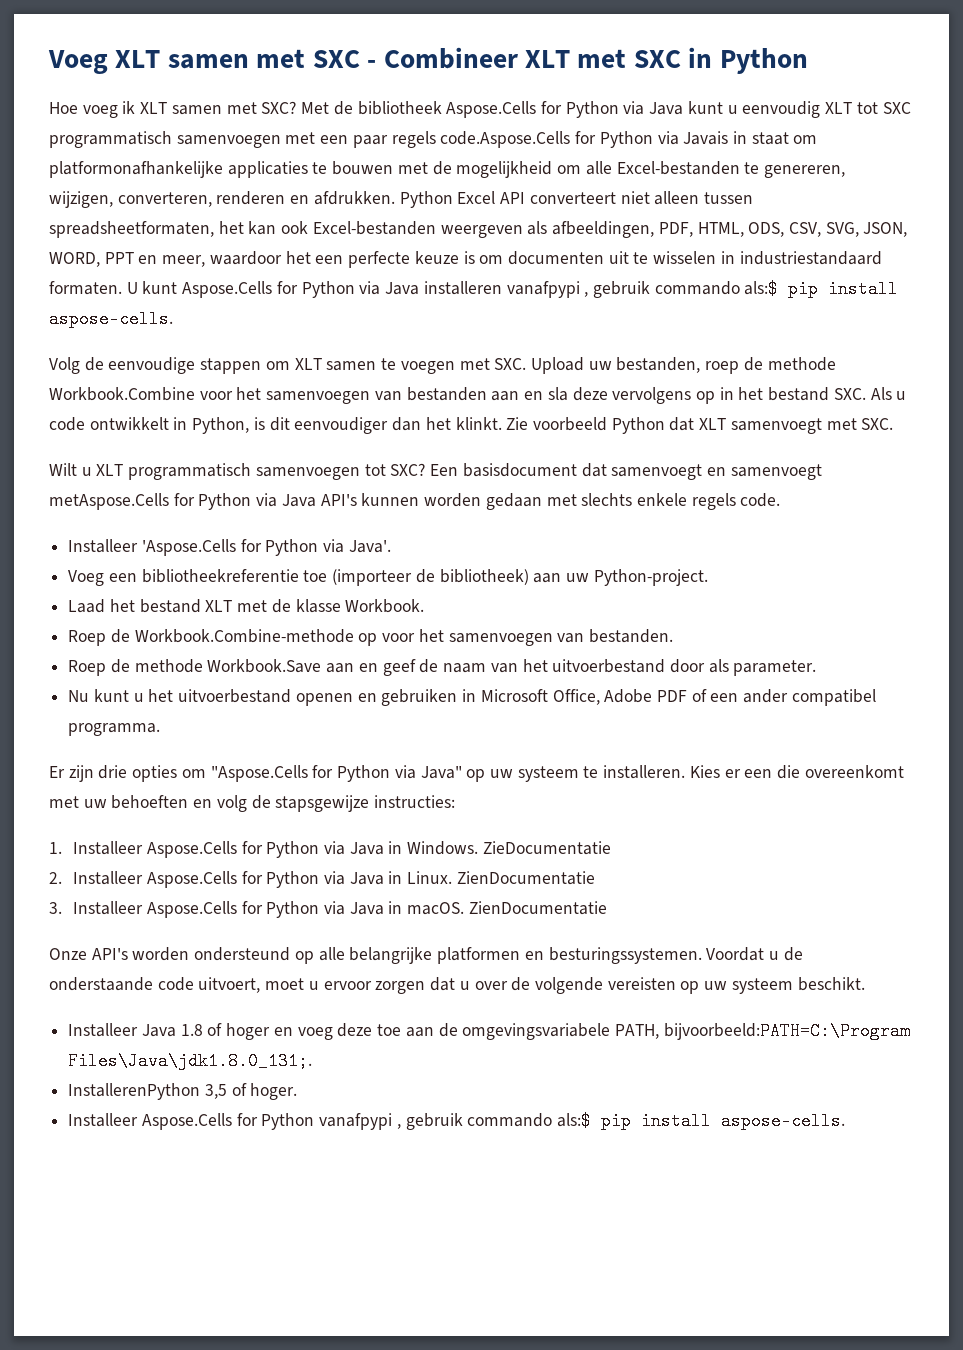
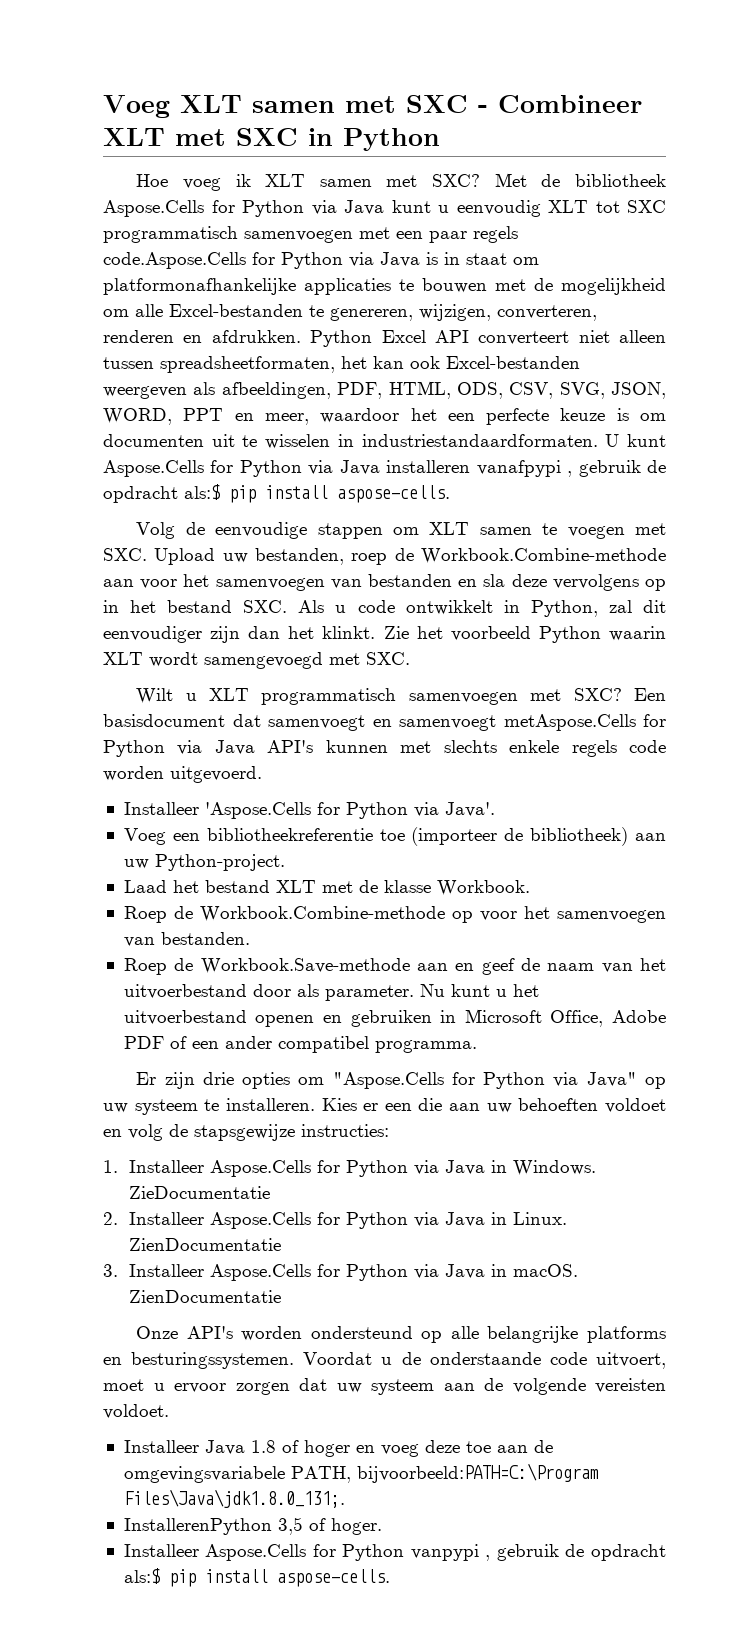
- Met de bibliotheek Aspose.Cells for Python via Java kunt u eenvoudig XLT tot SXC programmatisch samenvoegen met een paar regels code.Aspose.Cells for Python via Javais in staat om platformonafhankelijke applicaties te bouwen met de mogelijkheid om alle Excel-bestanden te genereren, wijzigen, converteren, renderen en afdrukken.
+ Met de bibliotheek Aspose.Cells for Python via Java kunt u eenvoudig XLT tot SXC programmatisch samenvoegen met een paar regels code.Aspose.Cells for Python via Java is in staat om platformonafhankelijke applicaties te bouwen met de mogelijkheid om alle Excel-bestanden te genereren, wijzigen, converteren, renderen en afdrukken.
- Python Excel API converteert niet alleen tussen spreadsheetformaten, het kan ook Excel-bestanden weergeven als afbeeldingen, PDF, HTML, ODS, CSV, SVG, JSON, WORD, PPT en meer, waardoor het een perfecte keuze is om documenten uit te wisselen in industriestandaard formaten.
+ Python Excel API converteert niet alleen tussen spreadsheetformaten, het kan ook Excel-bestanden weergeven als afbeeldingen, PDF, HTML, ODS, CSV, SVG, JSON, WORD, PPT en meer, waardoor het een perfecte keuze is om documenten uit te wisselen in industriestandaardformaten.
- U kunt Aspose.Cells for Python via Java installeren vanafpypi , gebruik commando als:$ pip install aspose-cells.
+ U kunt Aspose.Cells for Python via Java installeren vanafpypi , gebruik de opdracht als:$ pip install aspose-cells.
- Volg de eenvoudige stappen om XLT samen te voegen met SXC. Upload uw bestanden, roep de methode Workbook.Combine voor het samenvoegen van bestanden aan en sla deze vervolgens op in het bestand SXC. Als u code ontwikkelt in Python, is dit eenvoudiger dan het klinkt.
+ Volg de eenvoudige stappen om XLT samen te voegen met SXC. Upload uw bestanden, roep de Workbook.Combine-methode aan voor het samenvoegen van bestanden en sla deze vervolgens op in het bestand SXC. Als u code ontwikkelt in Python, zal dit eenvoudiger zijn dan het klinkt.
- Zie voorbeeld Python dat XLT samenvoegt met SXC.
+ Zie het voorbeeld Python waarin XLT wordt samengevoegd met SXC.
- Wilt u XLT programmatisch samenvoegen tot SXC?
+ Wilt u XLT programmatisch samenvoegen met SXC?
- Een basisdocument dat samenvoegt en samenvoegt metAspose.Cells for Python via Java API's kunnen worden gedaan met slechts enkele regels code.
+ Een basisdocument dat samenvoegt en samenvoegt metAspose.Cells for Python via Java API's kunnen met slechts enkele regels code worden uitgevoerd.
- Roep de methode Workbook.Save aan en geef de naam van het uitvoerbestand door als parameter.
- Nu kunt u het uitvoerbestand openen en gebruiken in Microsoft Office, Adobe PDF of een ander compatibel programma.
+ Roep de Workbook.Save-methode aan en geef de naam van het uitvoerbestand door als parameter. Nu kunt u het uitvoerbestand openen en gebruiken in Microsoft Office, Adobe PDF of een ander compatibel programma.
- Kies er een die overeenkomt met uw behoeften en volg de stapsgewijze instructies:
+ Kies er een die aan uw behoeften voldoet en volg de stapsgewijze instructies:
- Onze API's worden ondersteund op alle belangrijke platformen en besturingssystemen.
+ Onze API's worden ondersteund op alle belangrijke platforms en besturingssystemen.
- Voordat u de onderstaande code uitvoert, moet u ervoor zorgen dat u over de volgende vereisten op uw systeem beschikt.
+ Voordat u de onderstaande code uitvoert, moet u ervoor zorgen dat uw systeem aan de volgende vereisten voldoet.
- Installeer Aspose.Cells for Python vanafpypi , gebruik commando als:$ pip install aspose-cells.
+ Installeer Aspose.Cells for Python vanpypi , gebruik de opdracht als:$ pip install aspose-cells.

